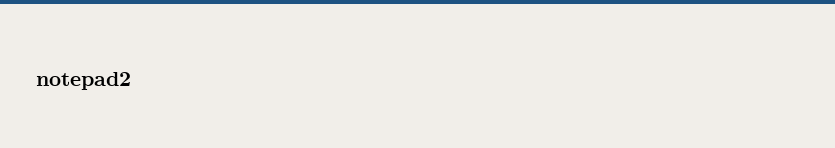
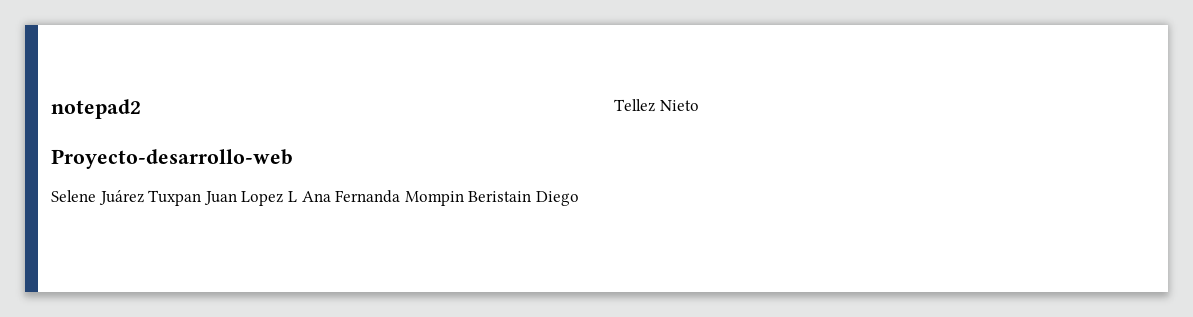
+ Proyecto-desarrollo-web
+ Selene Juárez Tuxpan Juan Lopez L Ana Fernanda Mompin Beristain Diego Tellez Nieto

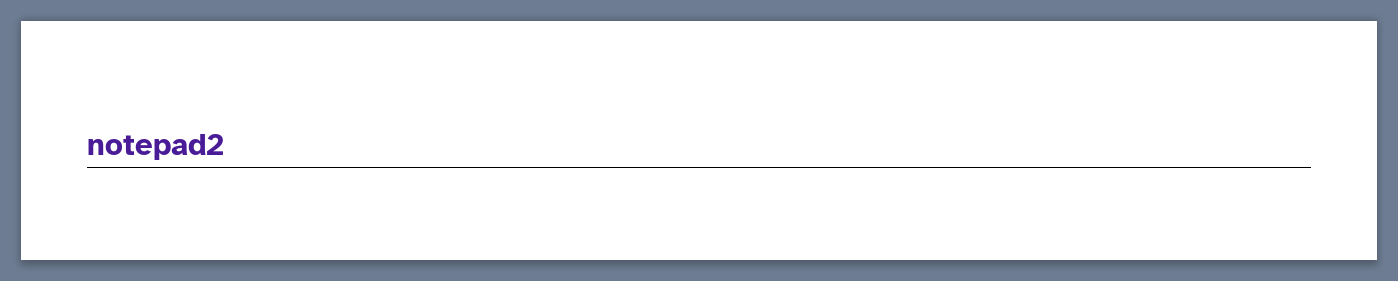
- Proyecto-desarrollo-web
- Selene Juárez Tuxpan Juan Lopez L Ana Fernanda Mompin Beristain Diego Tellez Nieto

